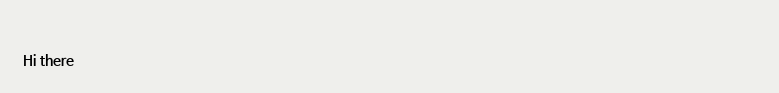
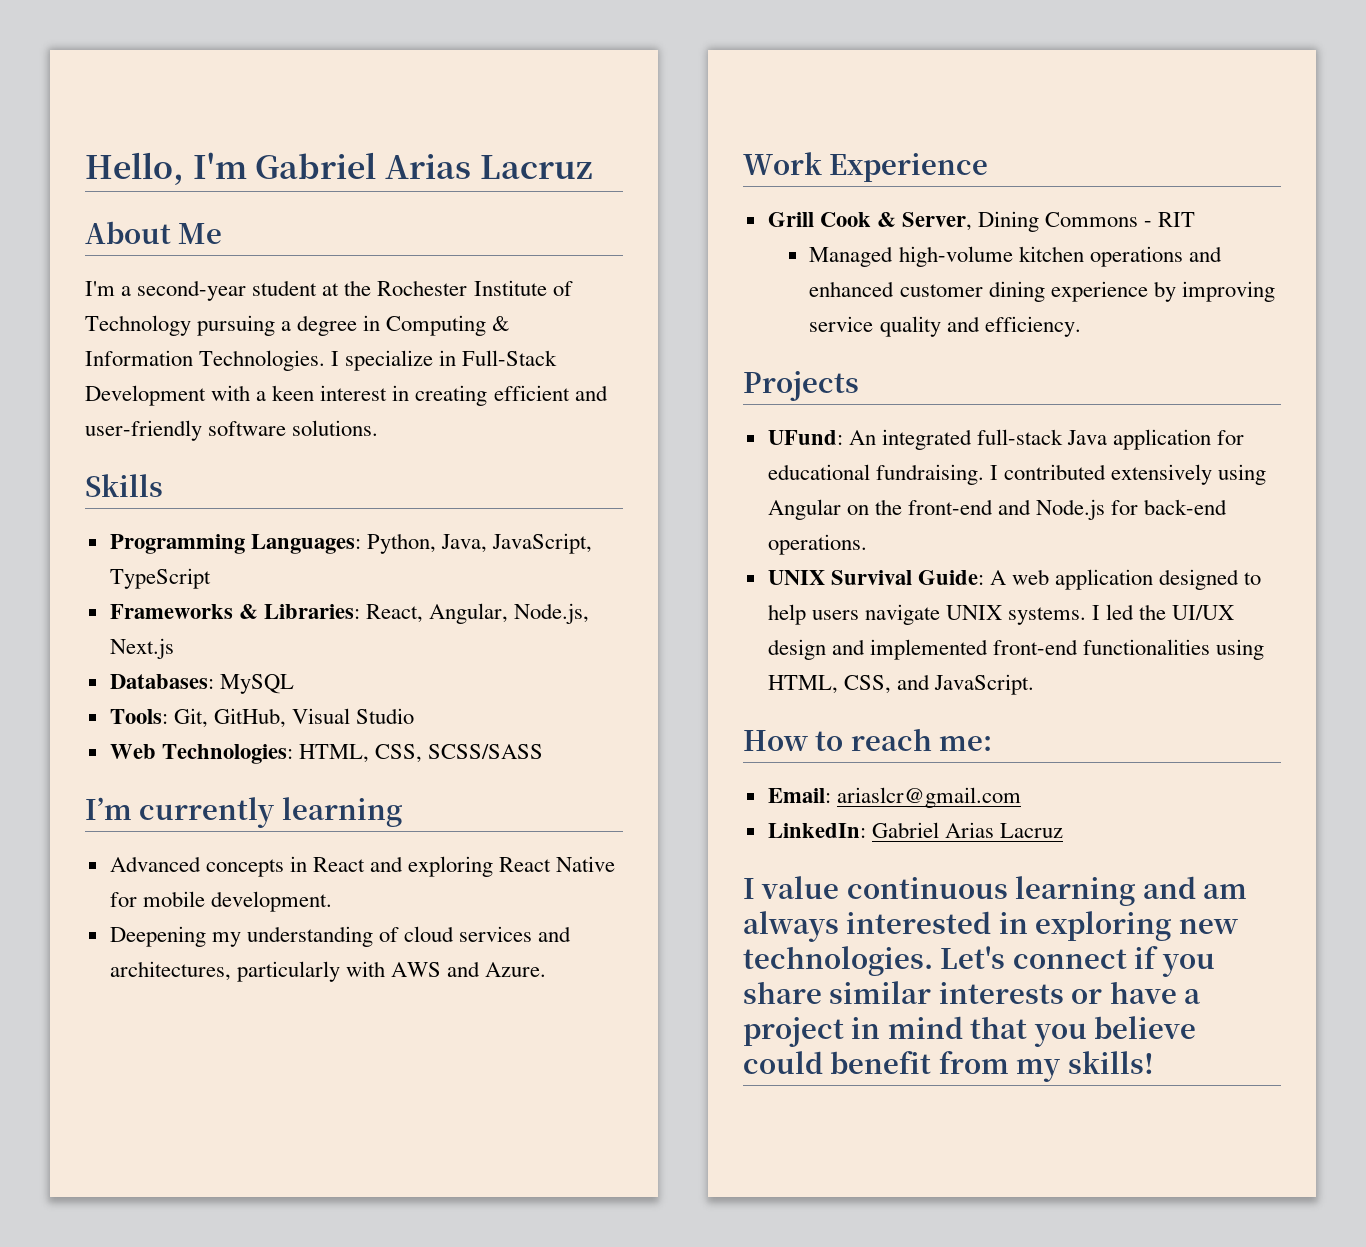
- Hi there
+ Hello, I'm Gabriel Arias Lacruz
+ About Me
+ I'm a second-year student at the Rochester Institute of Technology pursuing a degree in Computing & Information Technologies. I specialize in Full-Stack Development with a keen interest in creating efficient and user-friendly software solutions.
+ Skills
+ Programming Languages: Python, Java, JavaScript, TypeScript
+ Frameworks & Libraries: React, Angular, Node.js, Next.js
+ Databases: MySQL
+ Tools: Git, GitHub, Visual Studio
+ Web Technologies: HTML, CSS, SCSS/SASS
+ I’m currently learning
+ Advanced concepts in React and exploring React Native for mobile development.
+ Deepening my understanding of cloud services and architectures, particularly with AWS and Azure.
+ Work Experience
+ Grill Cook & Server, Dining Commons - RIT
+ Managed high-volume kitchen operations and enhanced customer dining experience by improving service quality and efficiency.
+ Projects
+ UFund: An integrated full-stack Java application for educational fundraising. I contributed extensively using Angular on the front-end and Node.js for back-end operations.
+ UNIX Survival Guide: A web application designed to help users navigate UNIX systems. I led the UI/UX design and implemented front-end functionalities using HTML, CSS, and JavaScript.
+ How to reach me:
+ Email: ariaslcr@gmail.com
+ LinkedIn: Gabriel Arias Lacruz
+ I value continuous learning and am always interested in exploring new technologies. Let's connect if you share similar interests or have a project in mind that you believe could benefit from my skills!

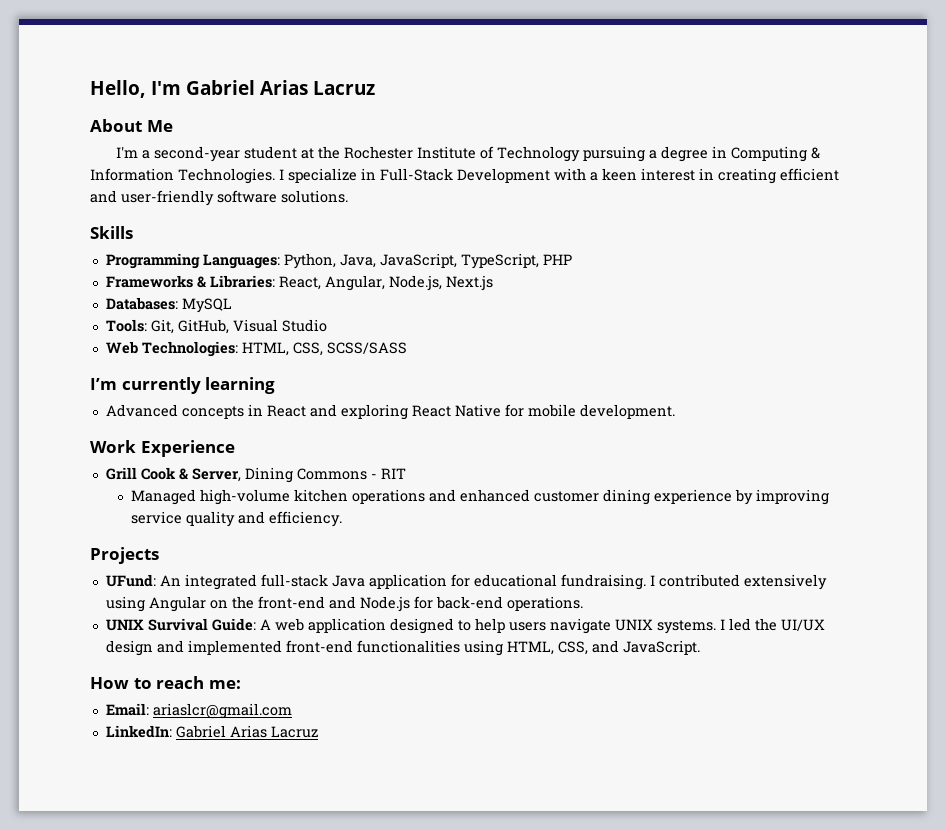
- Programming Languages: Python, Java, JavaScript, TypeScript
+ Programming Languages: Python, Java, JavaScript, TypeScript, PHP
- Deepening my understanding of cloud services and architectures, particularly with AWS and Azure.
- I value continuous learning and am always interested in exploring new technologies. Let's connect if you share similar interests or have a project in mind that you believe could benefit from my skills!

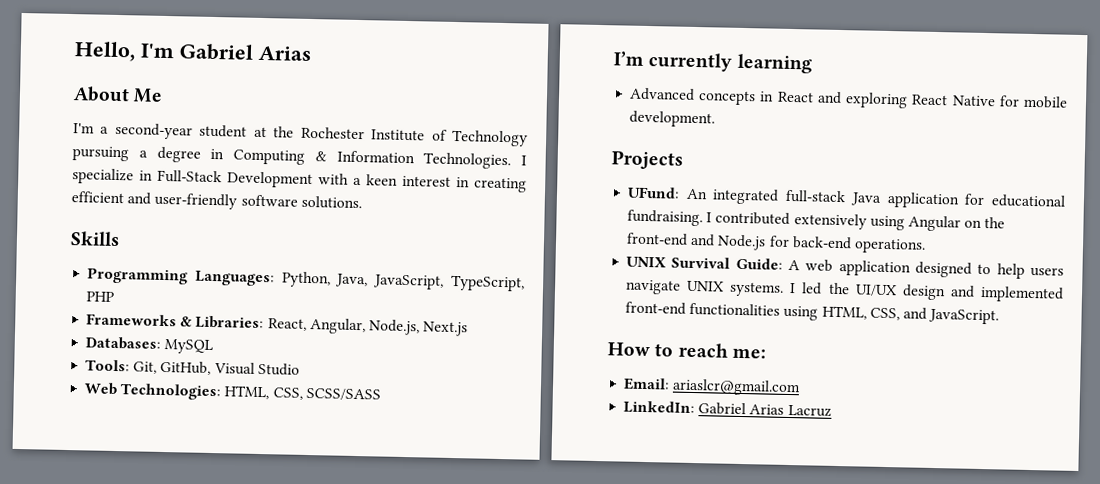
- Hello, I'm Gabriel Arias Lacruz
+ Hello, I'm Gabriel Arias
- Work Experience
- Grill Cook & Server, Dining Commons - RIT
- Managed high-volume kitchen operations and enhanced customer dining experience by improving service quality and efficiency.

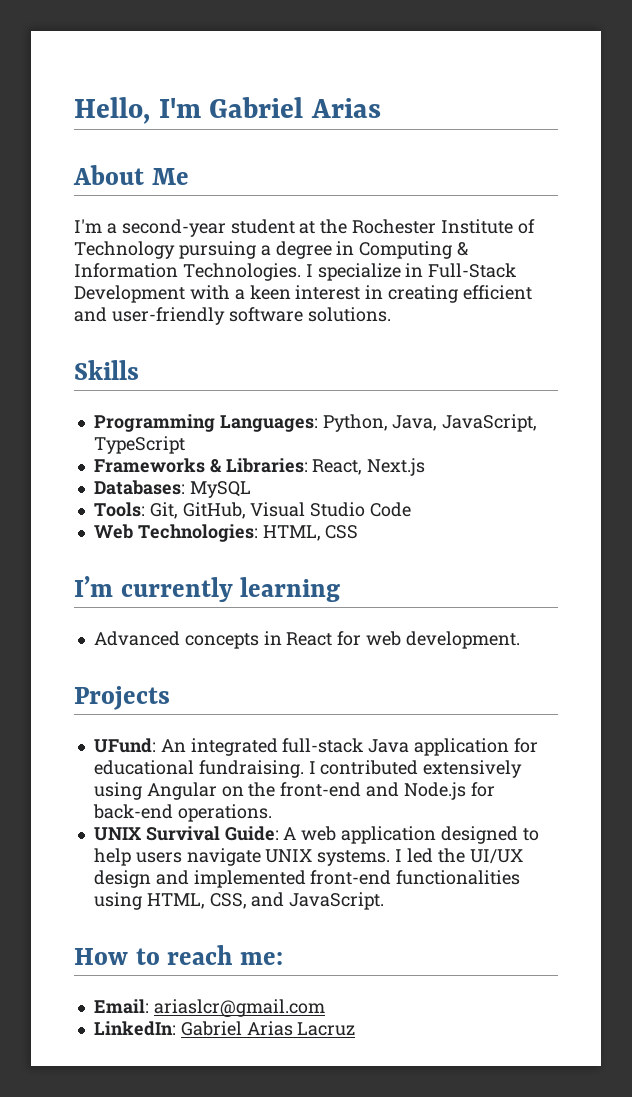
- Programming Languages: Python, Java, JavaScript, TypeScript, PHP
+ Programming Languages: Python, Java, JavaScript, TypeScript
- Frameworks & Libraries: React, Angular, Node.js, Next.js
+ Frameworks & Libraries: React, Next.js
- Tools: Git, GitHub, Visual Studio
+ Tools: Git, GitHub, Visual Studio Code
- Web Technologies: HTML, CSS, SCSS/SASS
+ Web Technologies: HTML, CSS
- Advanced concepts in React and exploring React Native for mobile development.
+ Advanced concepts in React for web development.

